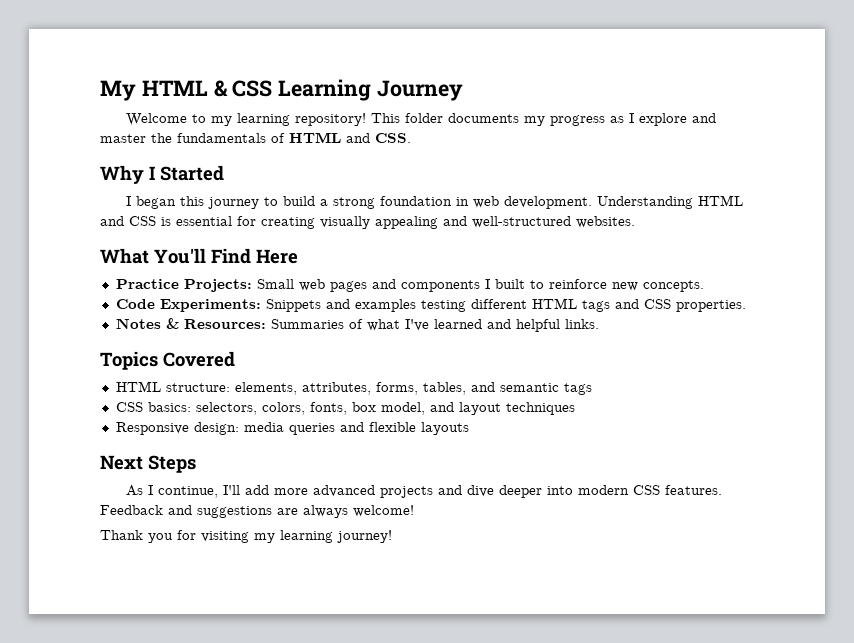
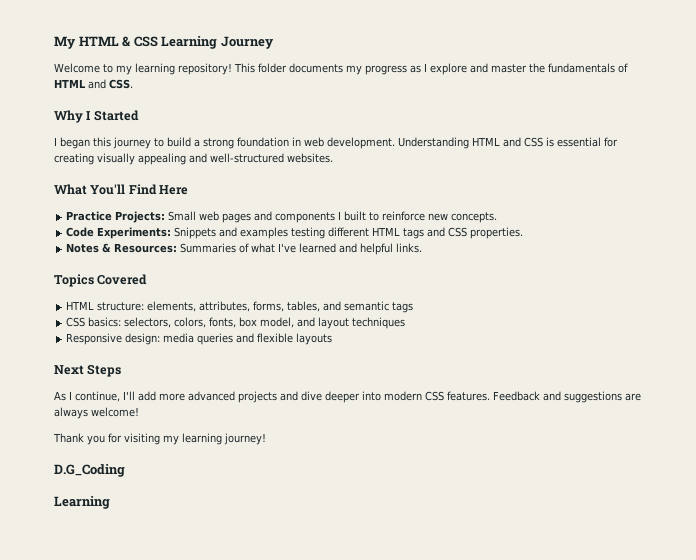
+ D.G_Coding
+ Learning

